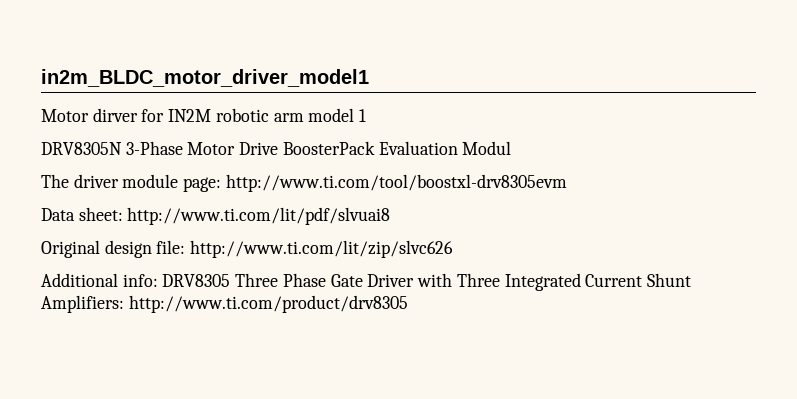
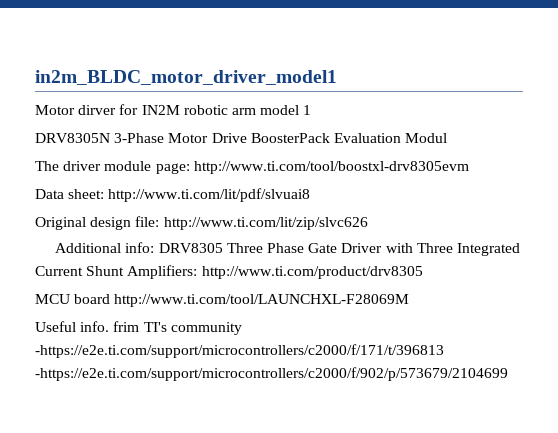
+ MCU board http://www.ti.com/tool/LAUNCHXL-F28069M
+ Useful info. frim TI's community -https://e2e.ti.com/support/microcontrollers/c2000/f/171/t/396813 -https://e2e.ti.com/support/microcontrollers/c2000/f/902/p/573679/2104699

